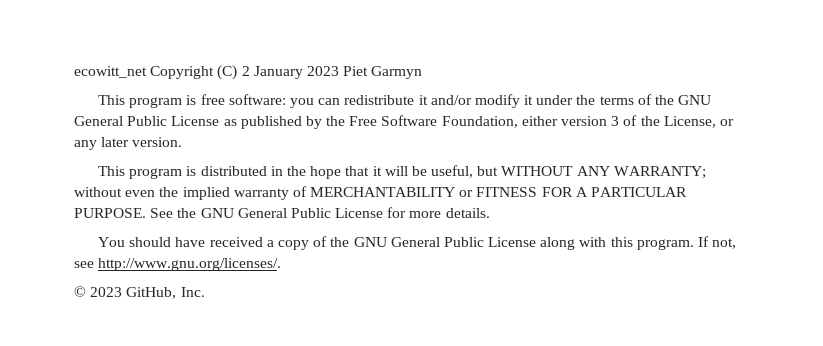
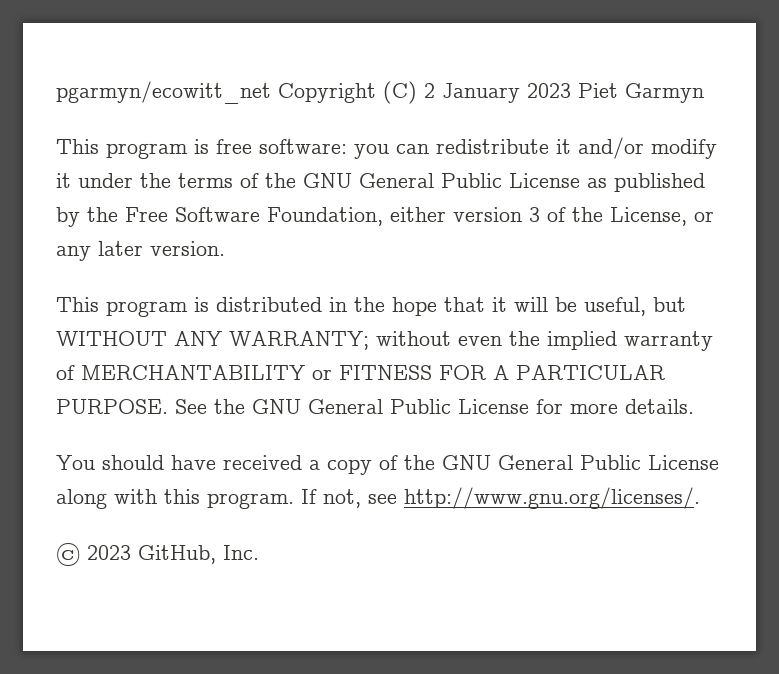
- ecowitt_net Copyright (C) 2 January 2023 Piet Garmyn
+ pgarmyn/ecowitt_net Copyright (C) 2 January 2023 Piet Garmyn

